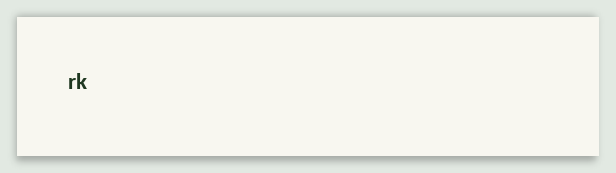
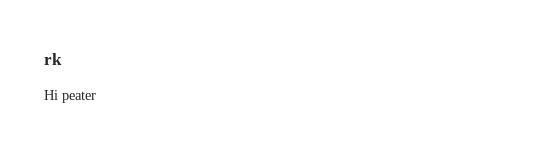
+ Hi peater

